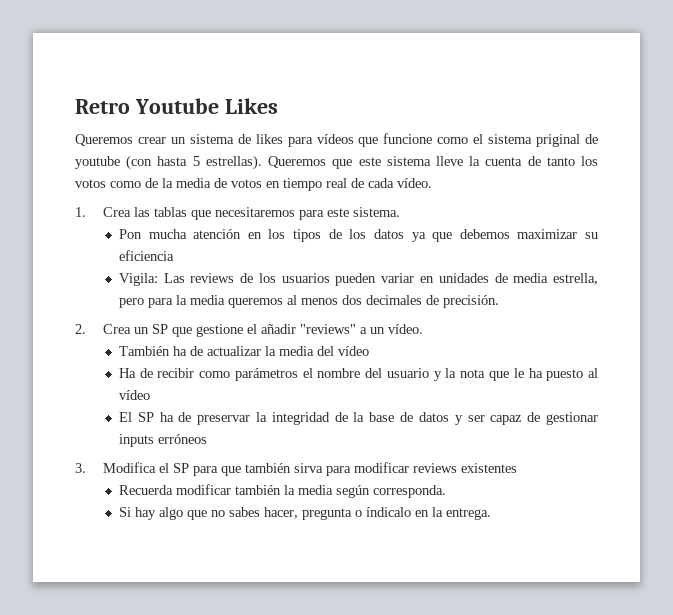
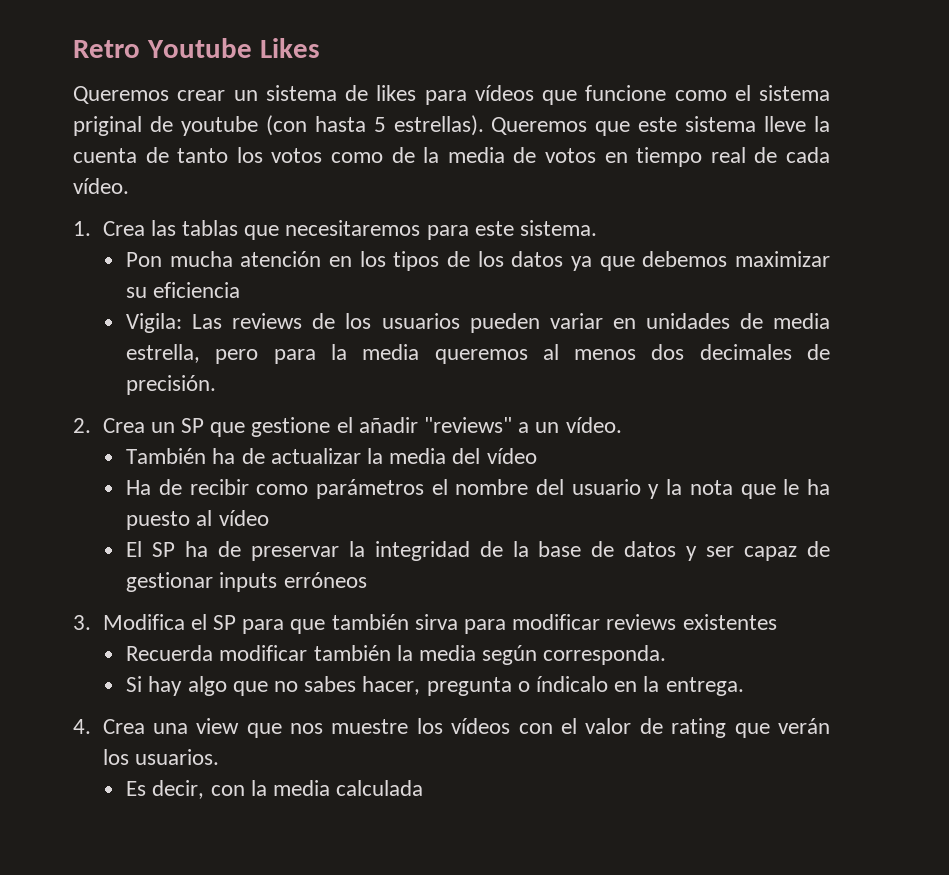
+ 4. Crea una view que nos muestre los vídeos con el valor de rating que verán los usuarios.
+ Es decir, con la media calculada

